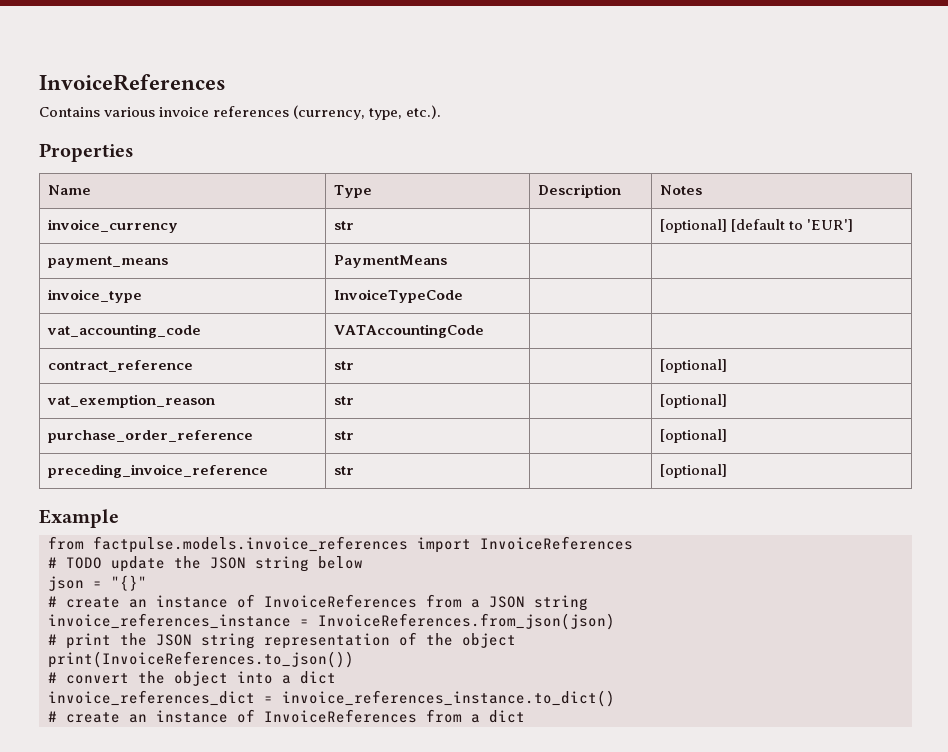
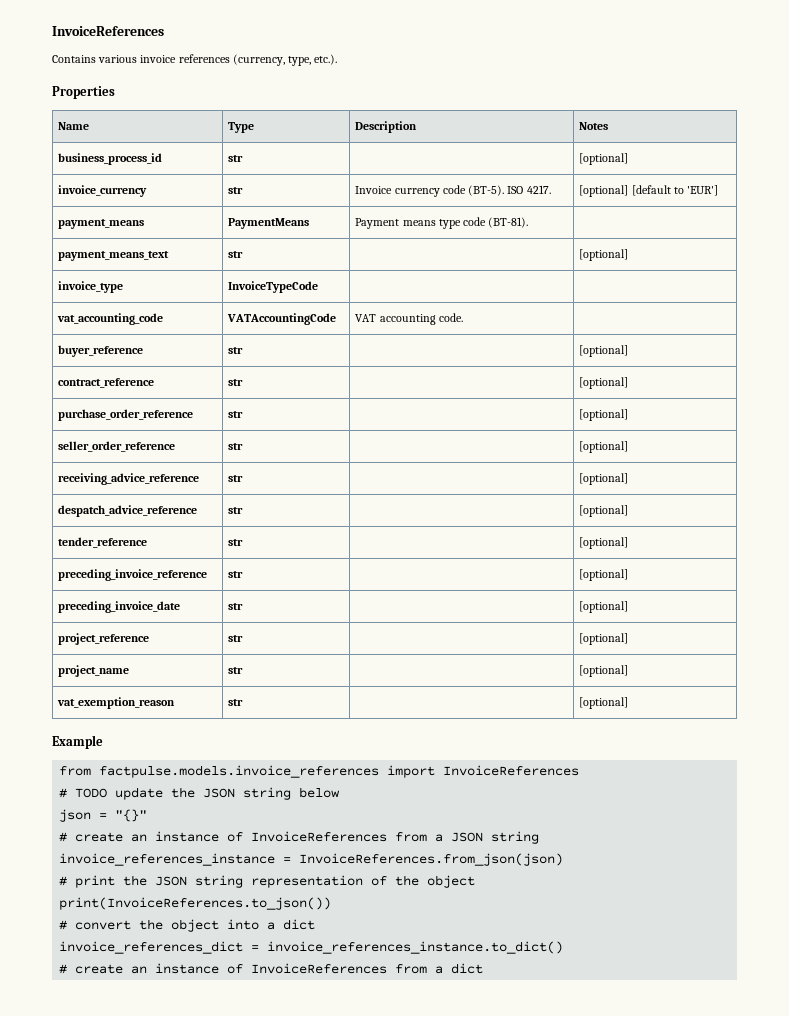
+ business_process_id | str | | [optional]
- invoice_currency | str | | [optional] [default to 'EUR']
+ invoice_currency | str | Invoice currency code (BT-5). ISO 4217. | [optional] [default to 'EUR']
- payment_means | PaymentMeans | |
+ payment_means | PaymentMeans | Payment means type code (BT-81). |
+ payment_means_text | str | | [optional]
- vat_accounting_code | VATAccountingCode | |
+ vat_accounting_code | VATAccountingCode | VAT accounting code. |
+ buyer_reference | str | | [optional]
  contract_reference | str | | [optional]
- vat_exemption_reason | str | | [optional]
+ seller_order_reference | str | | [optional]
+ receiving_advice_reference | str | | [optional]
+ despatch_advice_reference | str | | [optional]
+ tender_reference | str | | [optional]
  preceding_invoice_reference | str | | [optional]
+ preceding_invoice_date | str | | [optional]
+ project_reference | str | | [optional]
+ project_name | str | | [optional]
+ vat_exemption_reason | str | | [optional]

